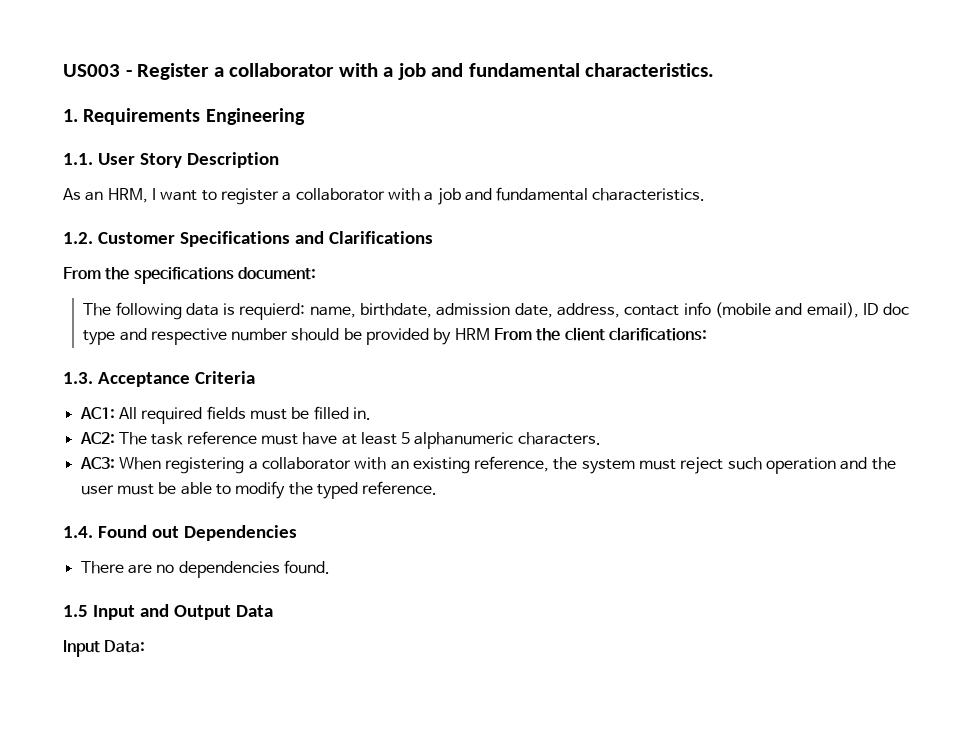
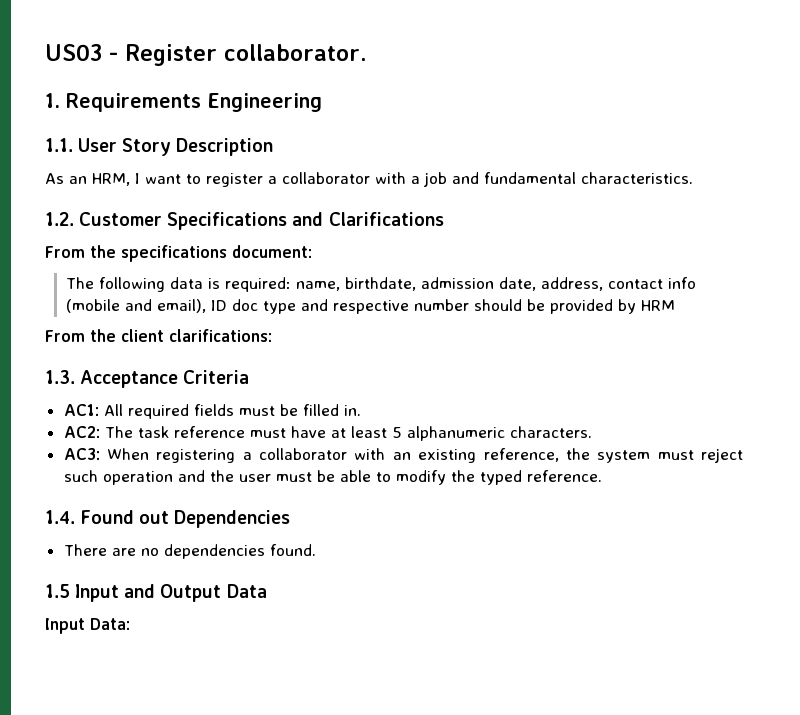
- US003 - Register a collaborator with a job and fundamental characteristics.
+ US03 - Register collaborator.
- The following data is requierd: name, birthdate, admission date, address, contact info (mobile and email), ID doc type and respective number should be provided by HRM From the client clarifications:
+ The following data is required: name, birthdate, admission date, address, contact info (mobile and email), ID doc type and respective number should be provided by HRM
+ From the client clarifications:

